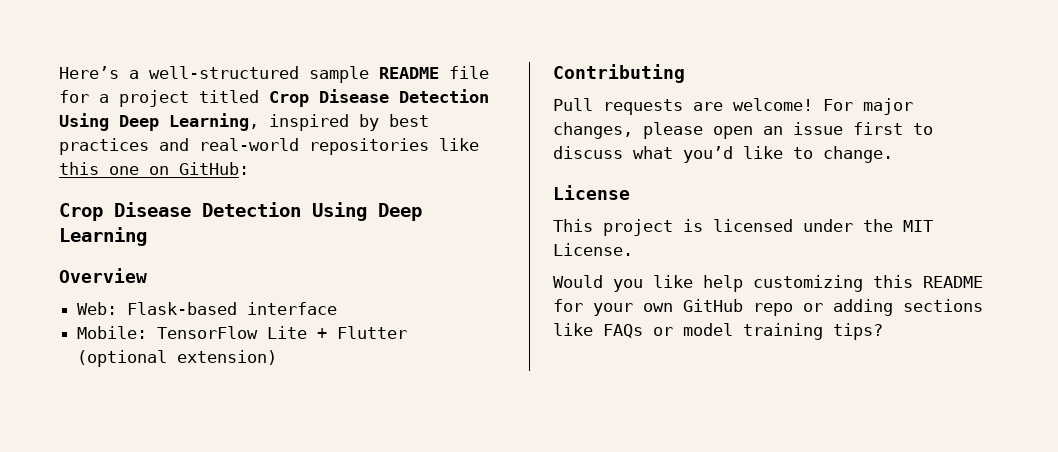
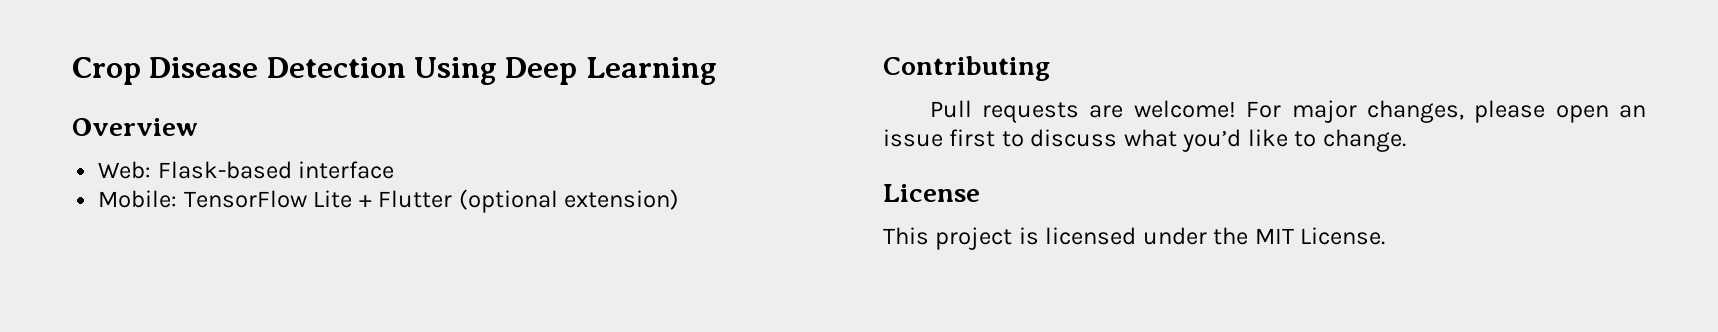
- Here’s a well-structured sample README file for a project titled Crop Disease Detection Using Deep Learning, inspired by best practices and real-world repositories like this one on GitHub:
- Would you like help customizing this README for your own GitHub repo or adding sections like FAQs or model training tips?

